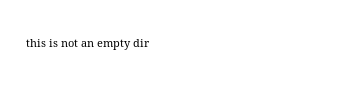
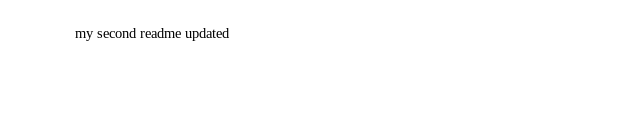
- this is not an empty dir
+ my second readme updated

